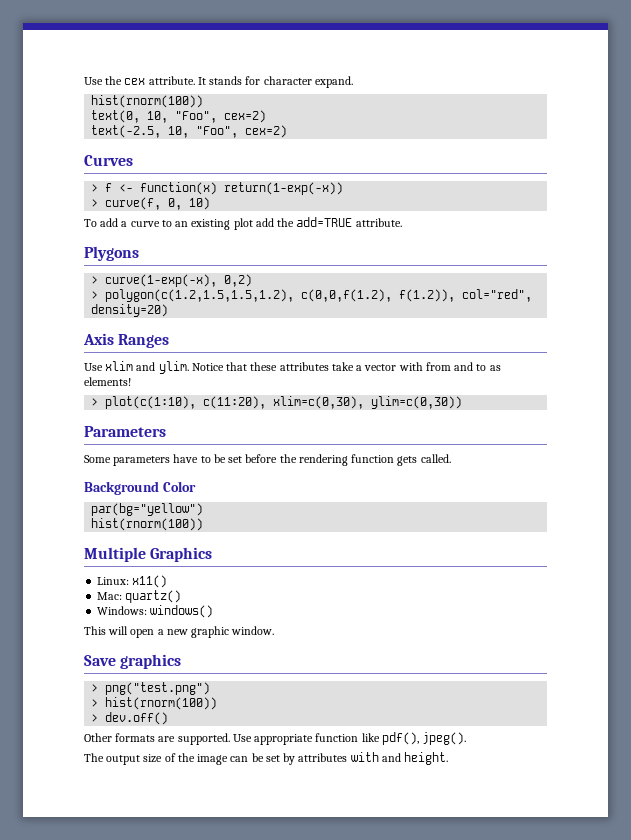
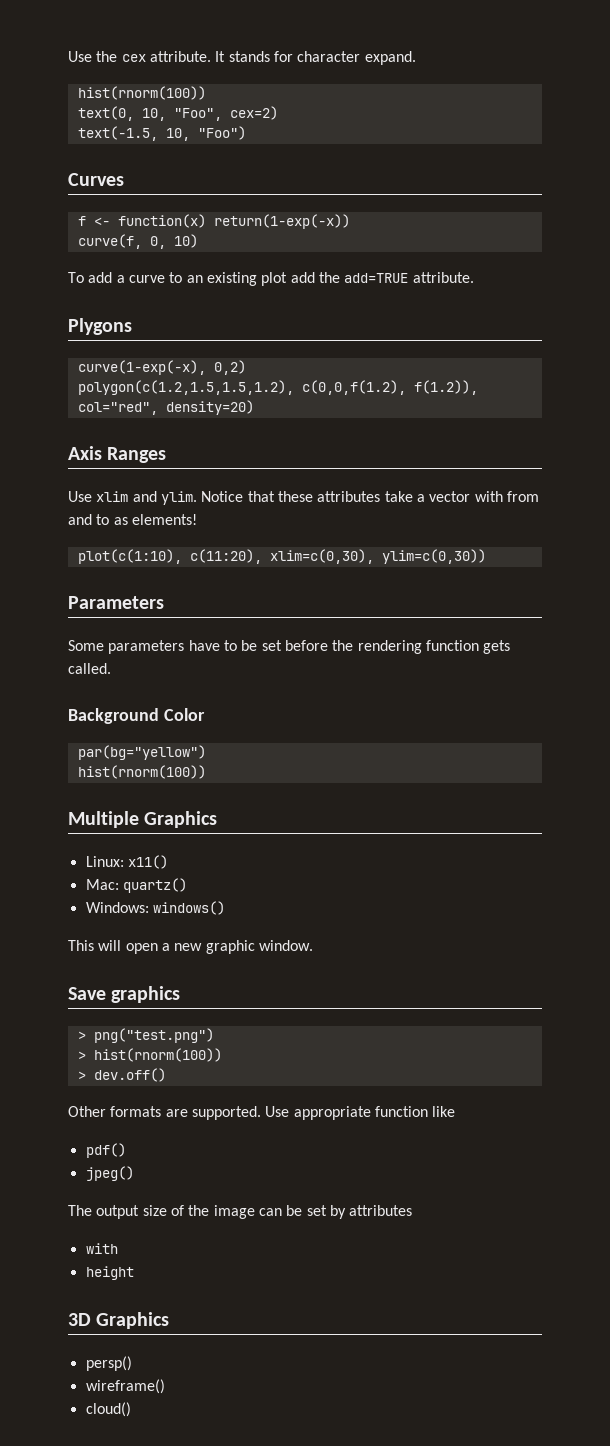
- text(-2.5, 10, "Foo", cex=2)
+ text(-1.5, 10, "Foo")
- > f <- function(x) return(1-exp(-x))
+ f <- function(x) return(1-exp(-x))
- > curve(f, 0, 10)
+ curve(f, 0, 10)
- > curve(1-exp(-x), 0,2)
+ curve(1-exp(-x), 0,2)
- > polygon(c(1.2,1.5,1.5,1.2), c(0,0,f(1.2), f(1.2)), col="red", density=20)
+ polygon(c(1.2,1.5,1.5,1.2), c(0,0,f(1.2), f(1.2)), col="red", density=20)
- > plot(c(1:10), c(11:20), xlim=c(0,30), ylim=c(0,30))
+ plot(c(1:10), c(11:20), xlim=c(0,30), ylim=c(0,30))
- Use appropriate function like pdf(), jpeg().
+ Use appropriate function like
+ pdf()
+ jpeg()
- The output size of the image can be set by attributes with and height.
+ The output size of the image can be set by attributes
+ with
+ height
+ 3D Graphics
+ persp()
+ wireframe()
+ cloud()

